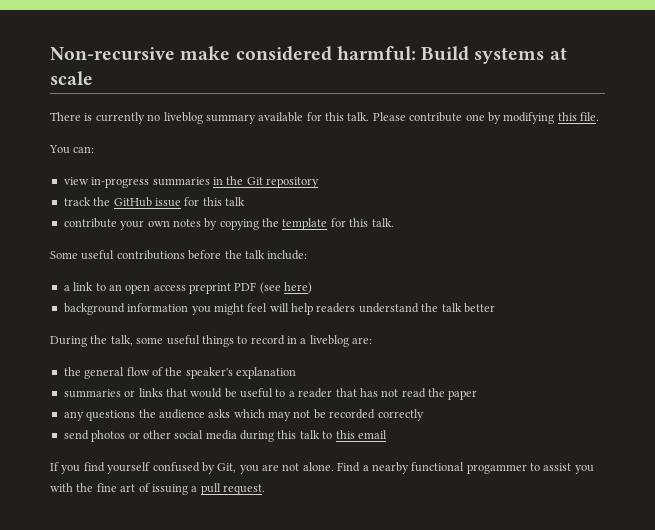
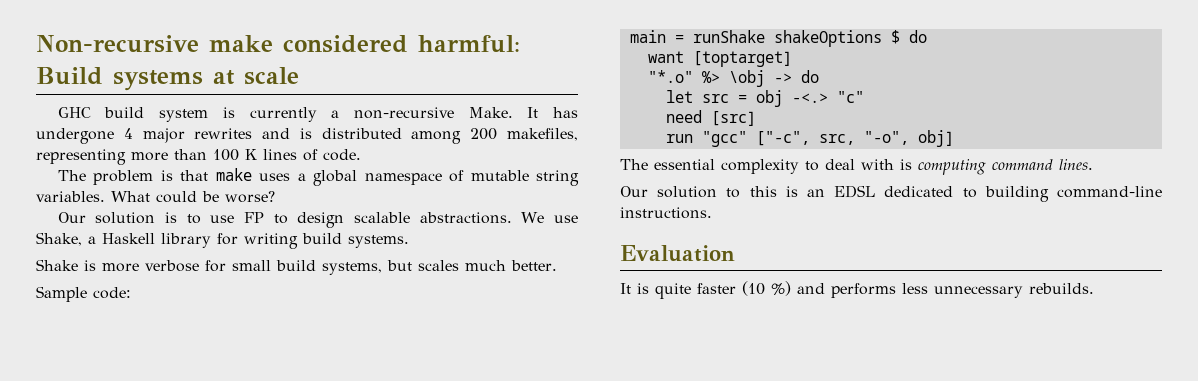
- There is currently no liveblog summary available for this talk. Please contribute one by modifying this file.
- You can:
- view in-progress summaries in the Git repository
- track the GitHub issue for this talk
- contribute your own notes by copying the template for this talk.
- Some useful contributions before the talk include:
- a link to an open access preprint PDF (see here)
- background information you might feel will help readers understand the talk better
- During the talk, some useful things to record in a liveblog are:
- the general flow of the speaker's explanation
- summaries or links that would be useful to a reader that has not read the paper
- any questions the audience asks which may not be recorded correctly
- send photos or other social media during this talk to this email
- If you find yourself confused by Git, you are not alone. Find a nearby functional progammer to assist you with the fine art of issuing a pull request.
+ GHC build system is currently a non-recursive Make. It has undergone 4 major rewrites and is distributed among 200 makefiles, representing more than 100 K lines of code.
+ The problem is that make uses a global namespace of mutable string variables. What could be worse?
+ Our solution is to use FP to design scalable abstractions. We use Shake, a Haskell library for writing build systems.
+ Shake is more verbose for small build systems, but scales much better.
+ Sample code:
+ main = runShake shakeOptions $ do
+ want [toptarget]
+ "*.o" %> \obj -> do
+ let src = obj -<.> "c"
+ need [src]
+ run "gcc" ["-c", src, "-o", obj]
+ The essential complexity to deal with is computing command lines.
+ Our solution to this is an EDSL dedicated to building command-line instructions.
+ Evaluation
+ It is quite faster (10 %) and performs less unnecessary rebuilds.

